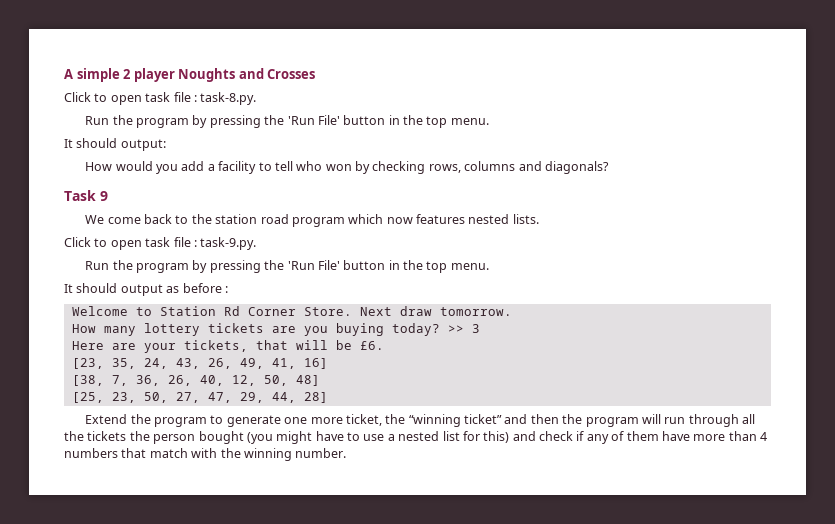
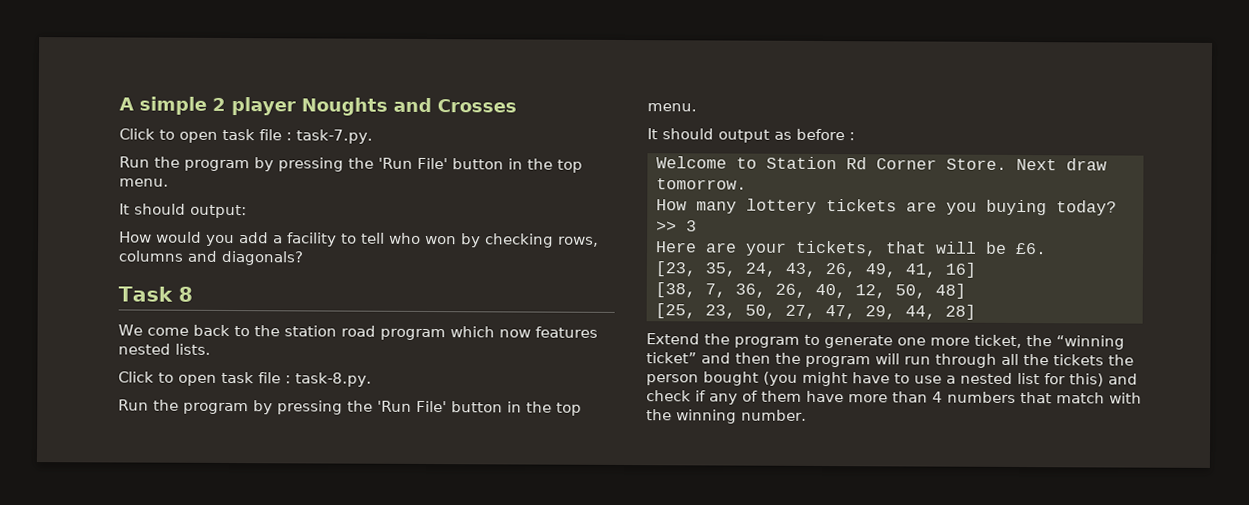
- Click to open task file : task-8.py.
+ Click to open task file : task-7.py.
- Task 9
+ Task 8
- Click to open task file : task-9.py.
+ Click to open task file : task-8.py.

